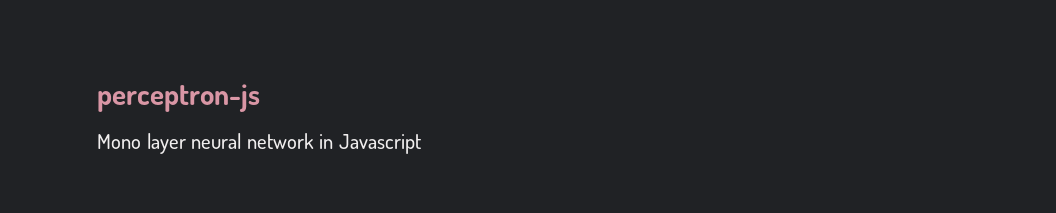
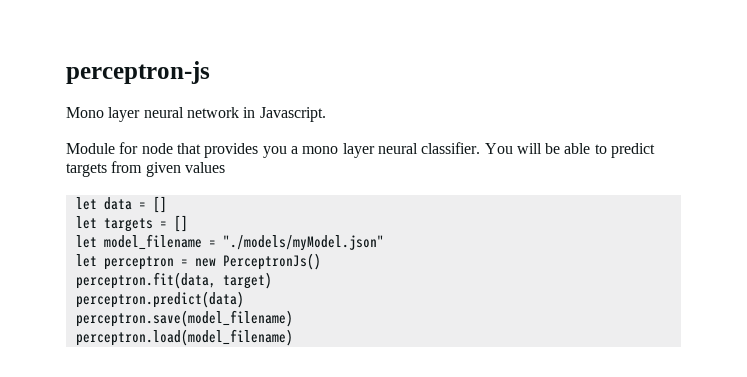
- Mono layer neural network in Javascript
+ Mono layer neural network in Javascript.
+ Module for node that provides you a mono layer neural classifier. You will be able to predict targets from given values
+ let data = []
+ let targets = []
+ let model_filename = "./models/myModel.json"
+ let perceptron = new PerceptronJs()
+ perceptron.fit(data, target)
+ perceptron.predict(data)
+ perceptron.save(model_filename)
+ perceptron.load(model_filename)

